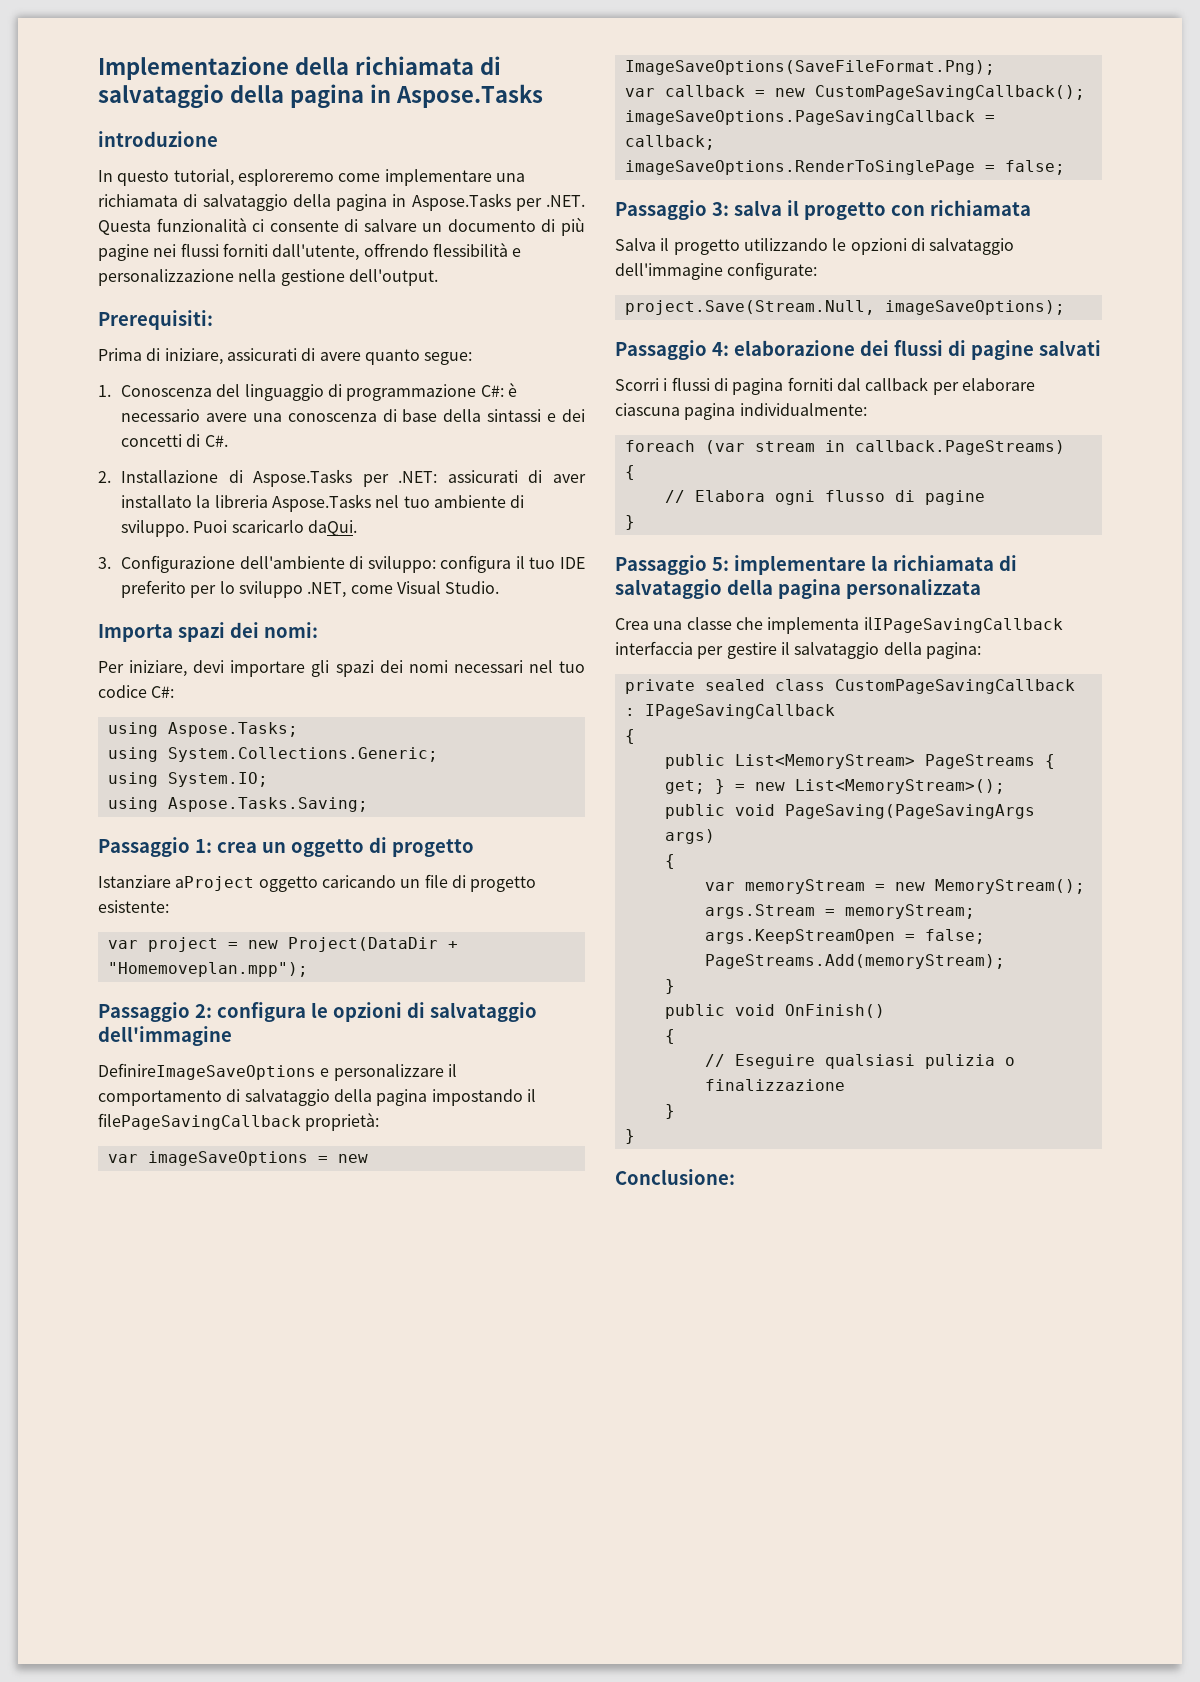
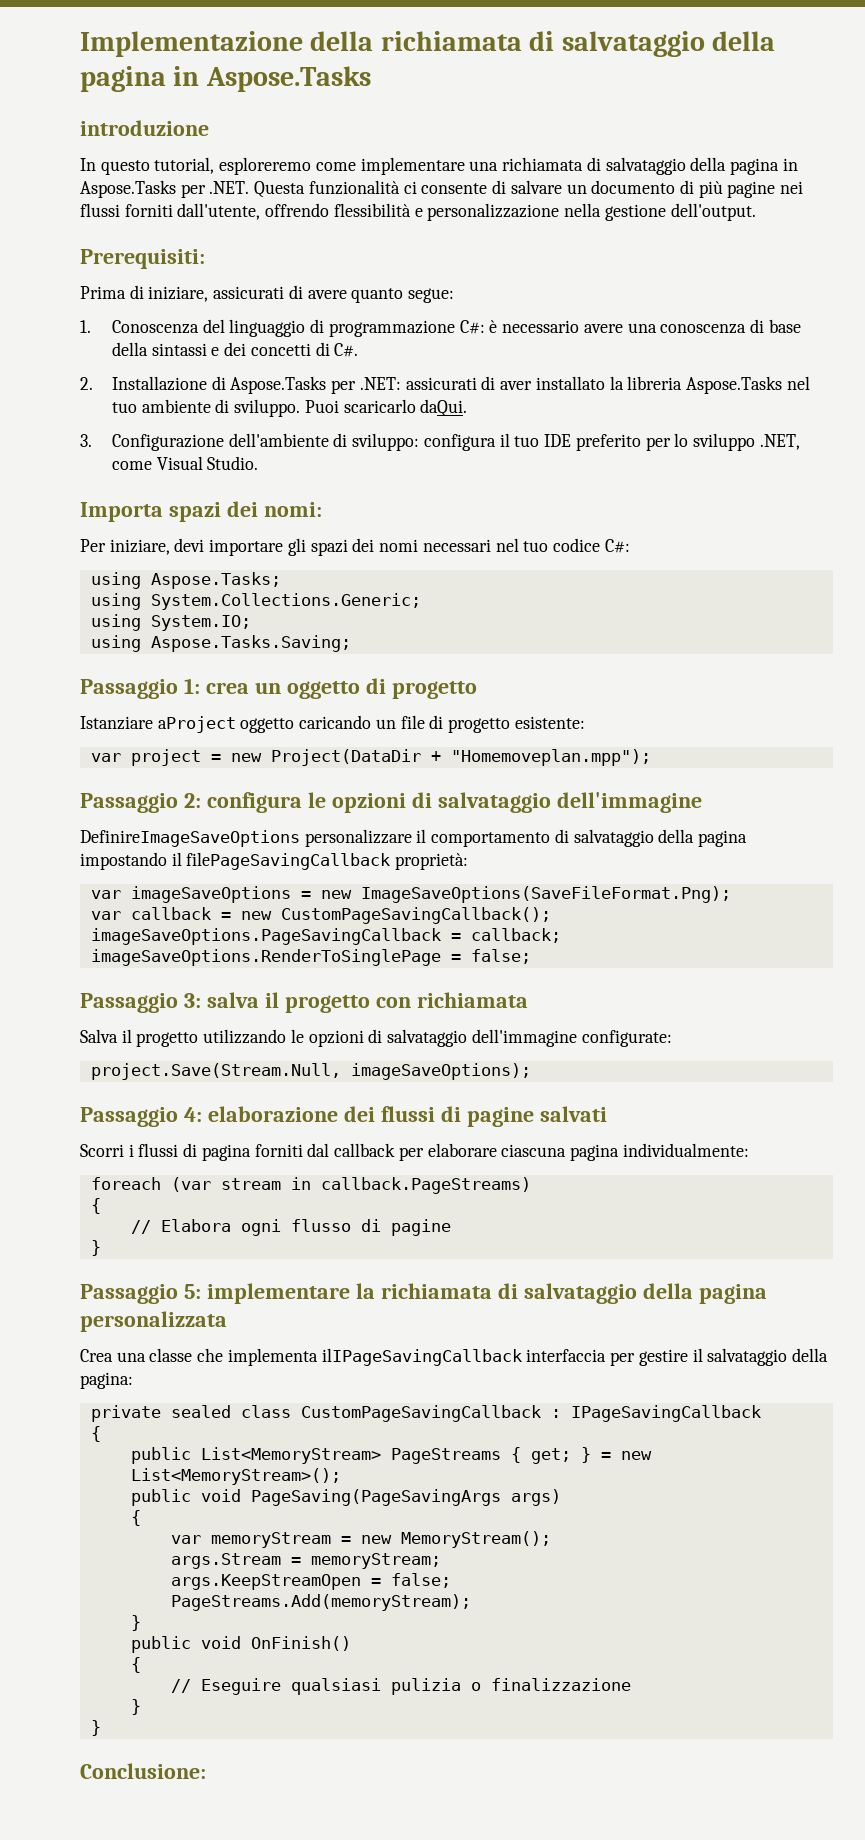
- DefinireImageSaveOptions e personalizzare il comportamento di salvataggio della pagina impostando il filePageSavingCallback proprietà:
+ DefinireImageSaveOptions personalizzare il comportamento di salvataggio della pagina impostando il filePageSavingCallback proprietà:

